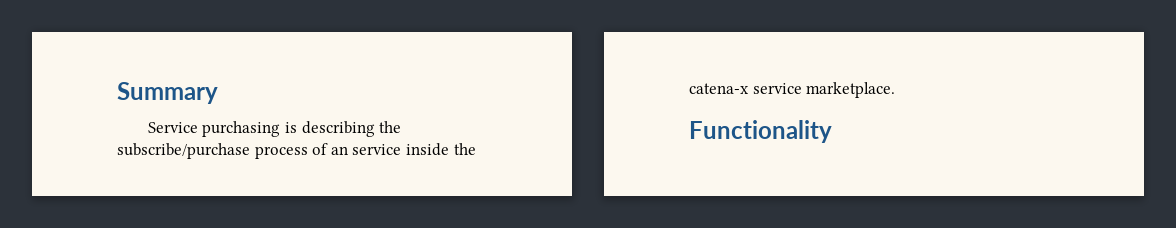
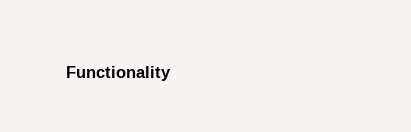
- Summary
- Service purchasing is describing the subscribe/purchase process of an service inside the catena-x service marketplace.

